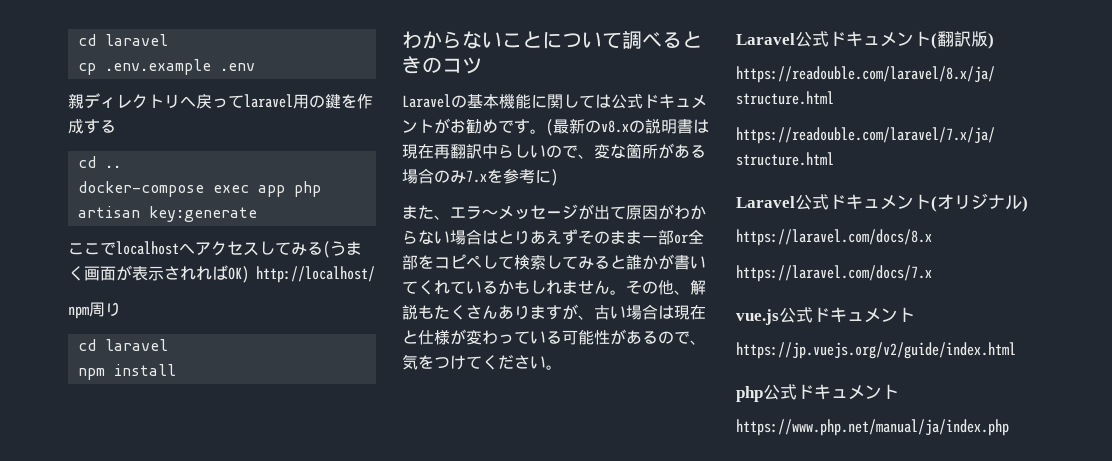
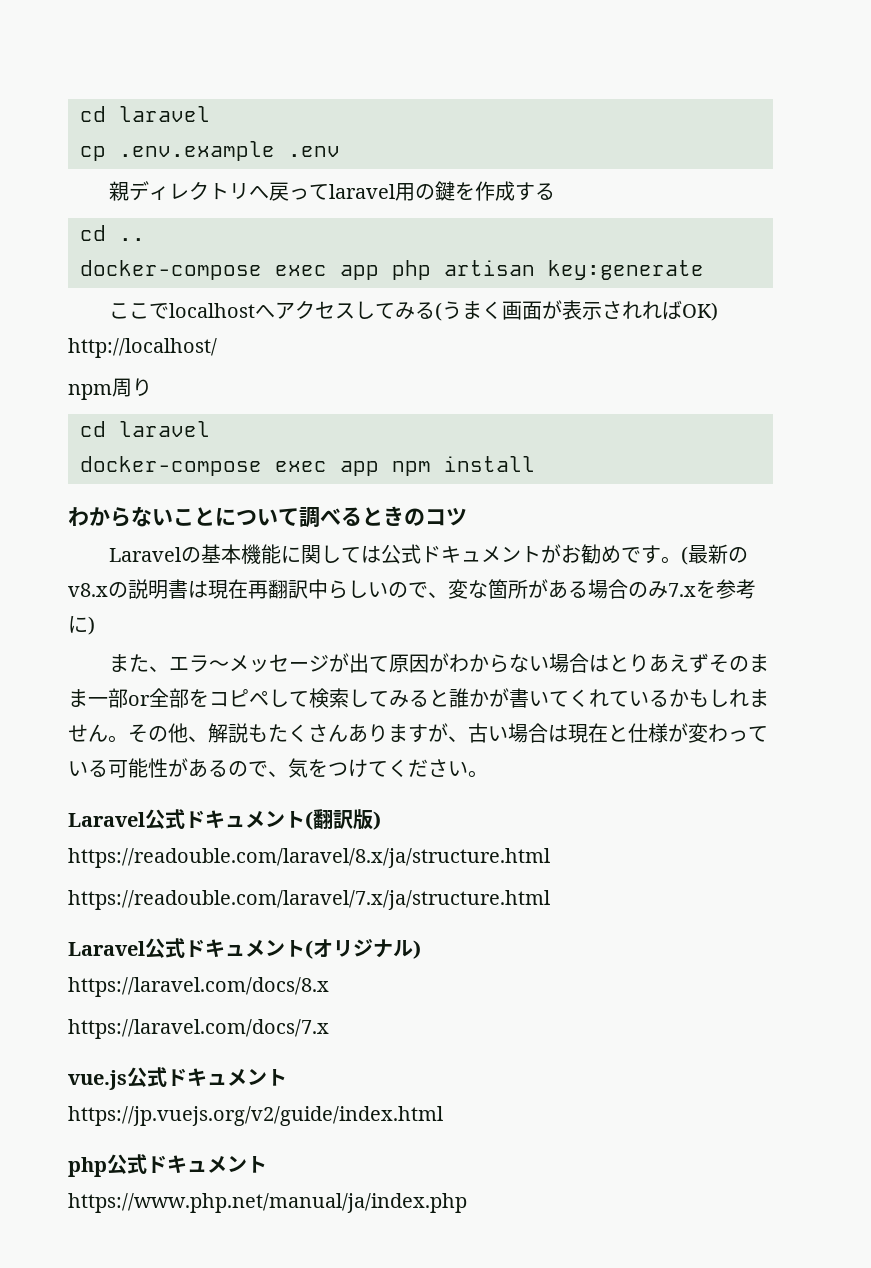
- npm install
+ docker-compose exec app npm install

